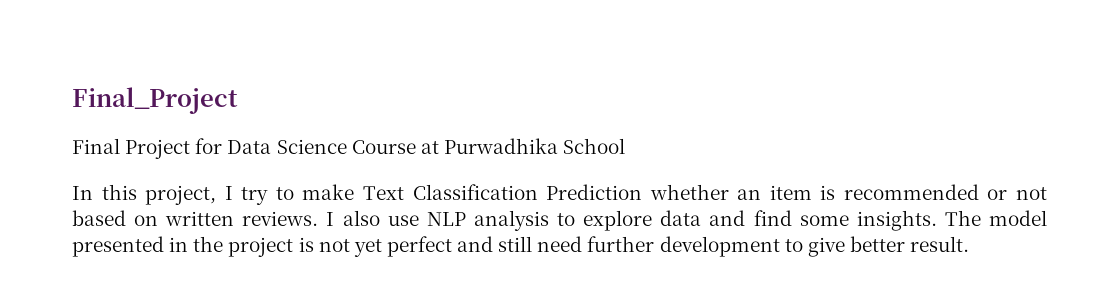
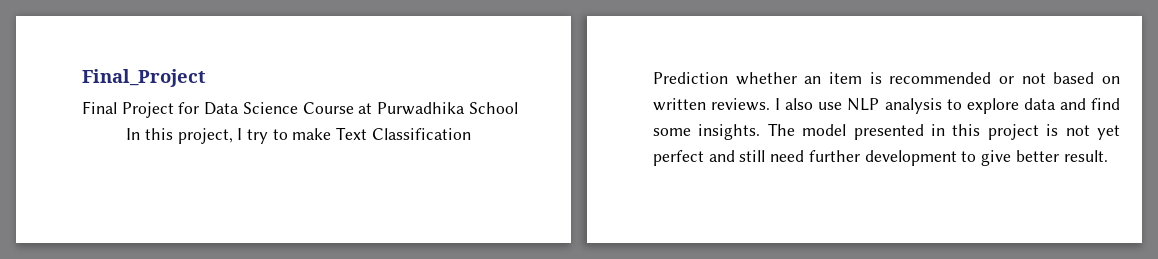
- The model presented in the project is not yet perfect and still need further development to give better result.
+ The model presented in this project is not yet perfect and still need further development to give better result.

